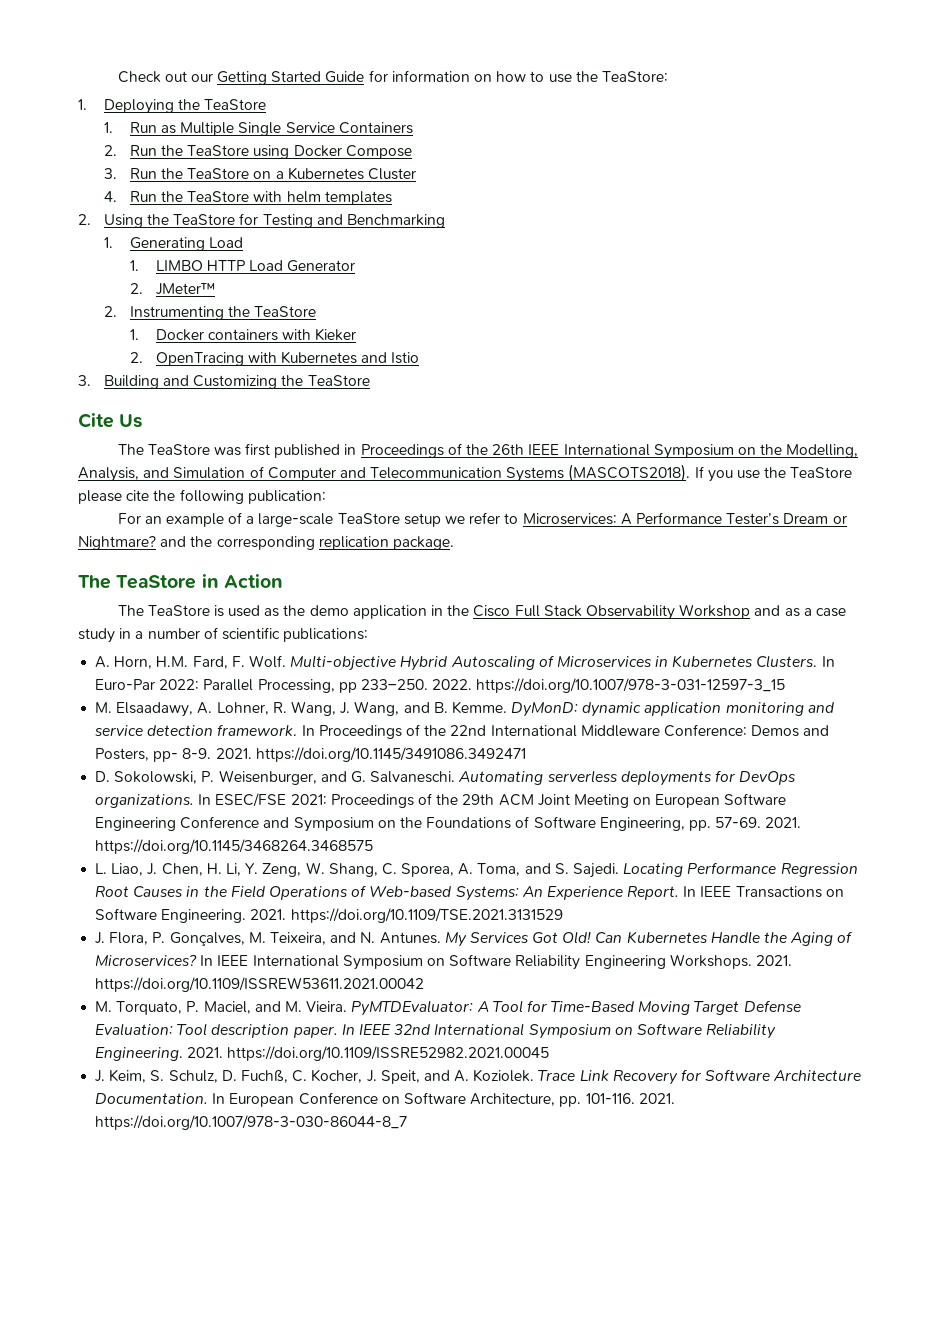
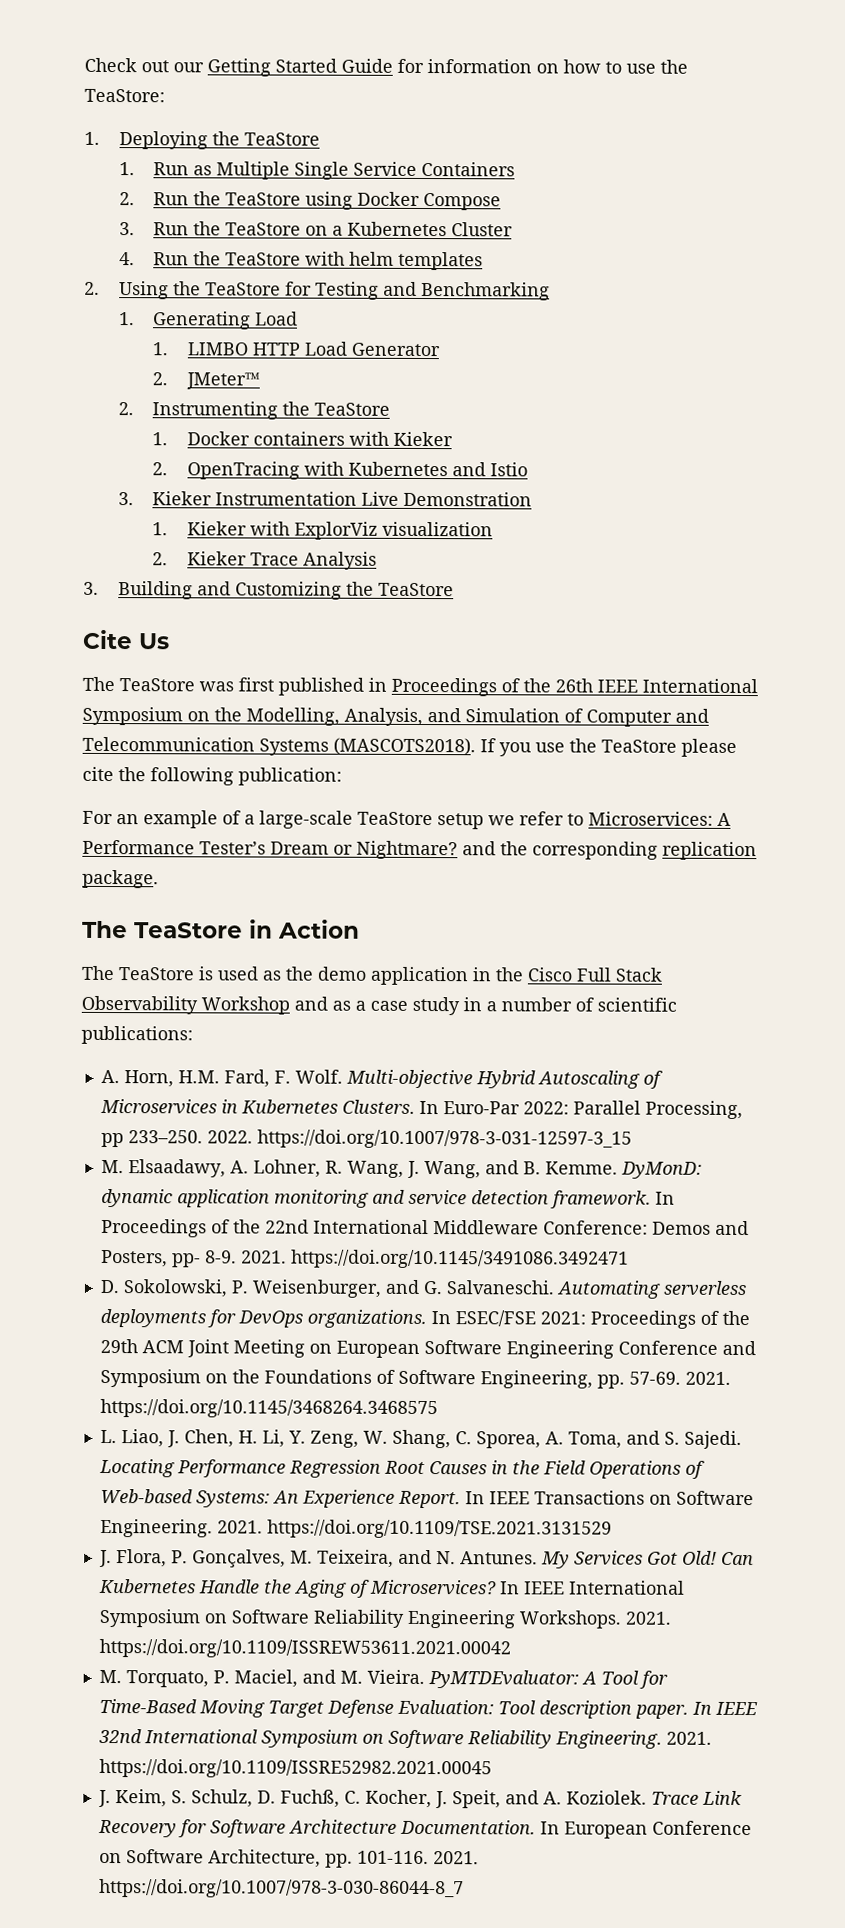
+ 3. Kieker Instrumentation Live Demonstration
+ 1. Kieker with ExplorViz visualization
+ 2. Kieker Trace Analysis

